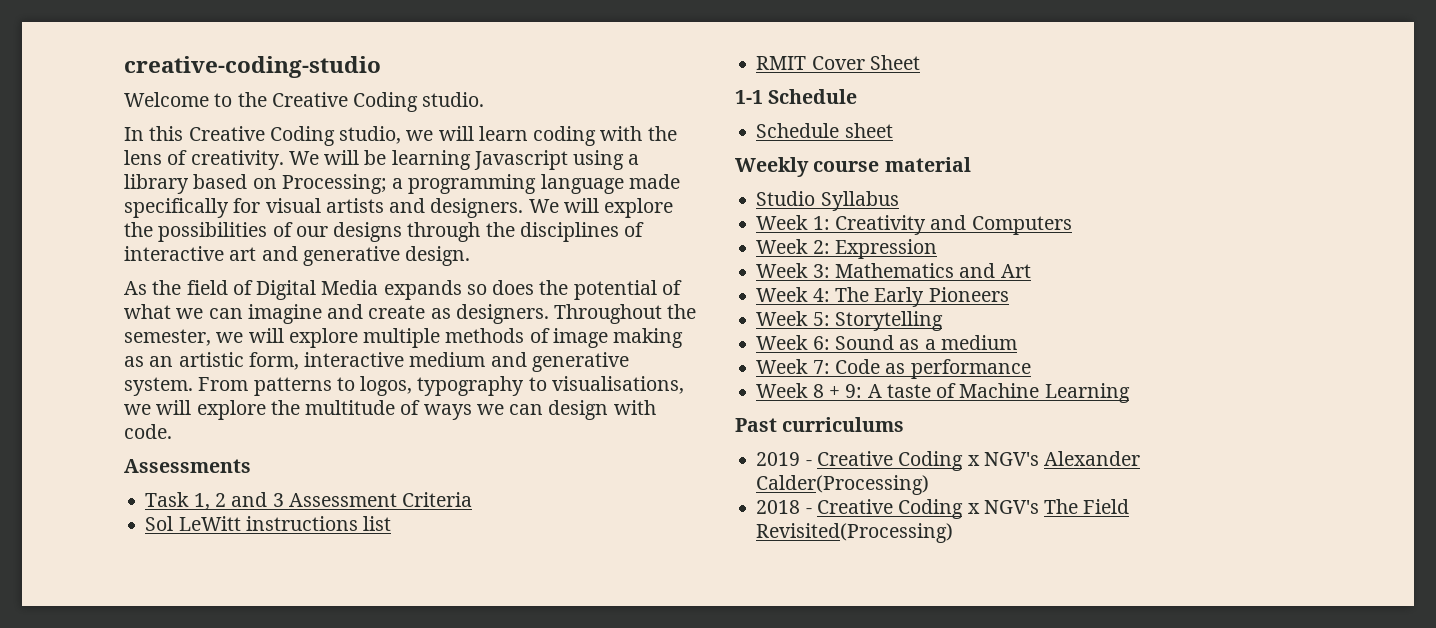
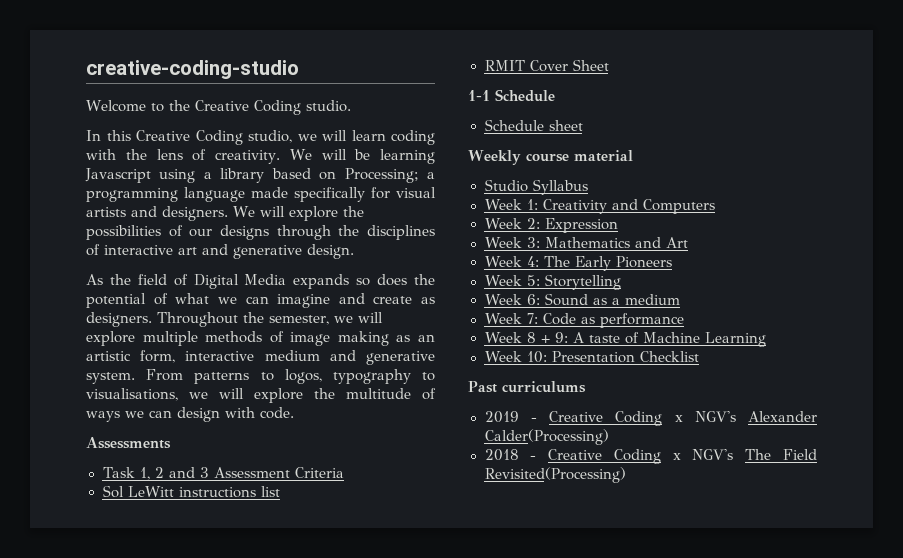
+ Week 10: Presentation Checklist

